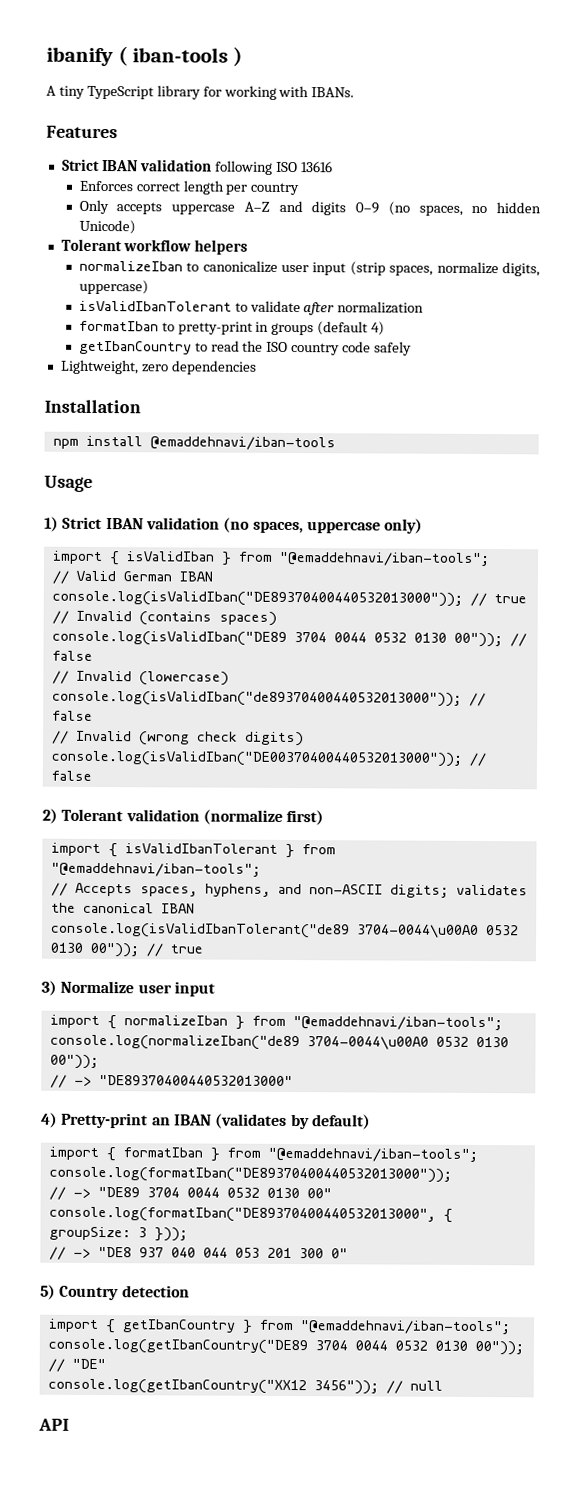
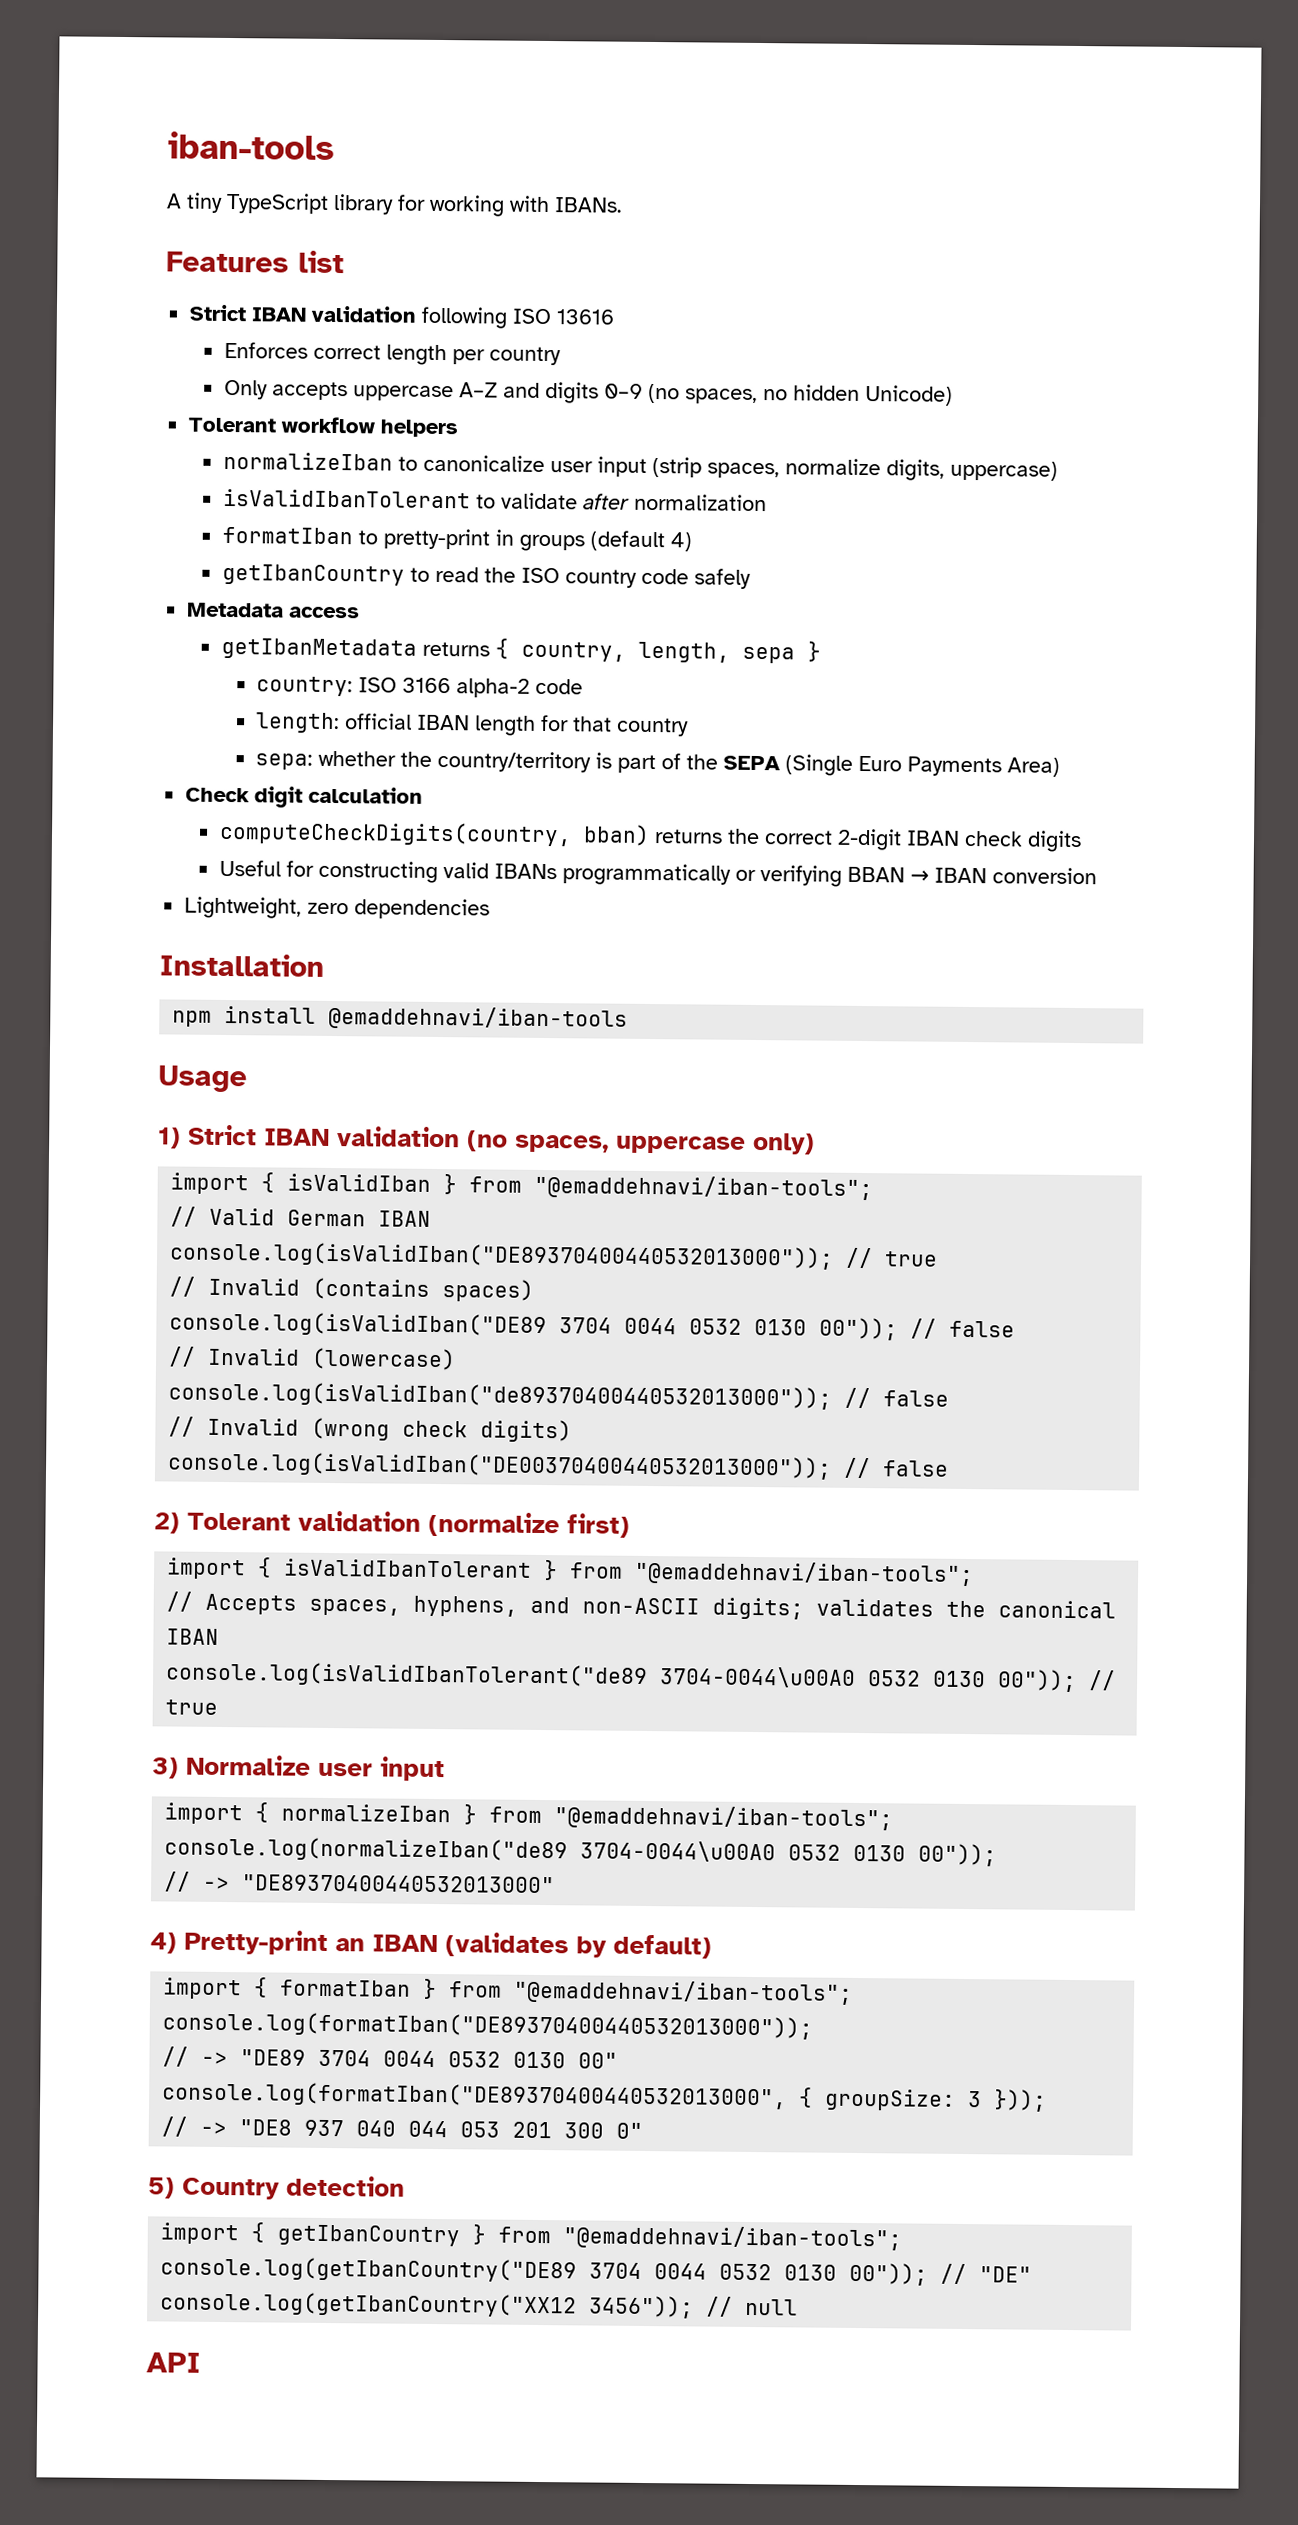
- ibanify ( iban-tools )
+ iban-tools
- Features
+ Features list
+ Metadata access
+ getIbanMetadata returns { country, length, sepa }
+ country: ISO 3166 alpha-2 code
+ length: official IBAN length for that country
+ sepa: whether the country/territory is part of the SEPA (Single Euro Payments Area)
+ Check digit calculation
+ computeCheckDigits(country, bban) returns the correct 2-digit IBAN check digits
+ Useful for constructing valid IBANs programmatically or verifying BBAN → IBAN conversion

